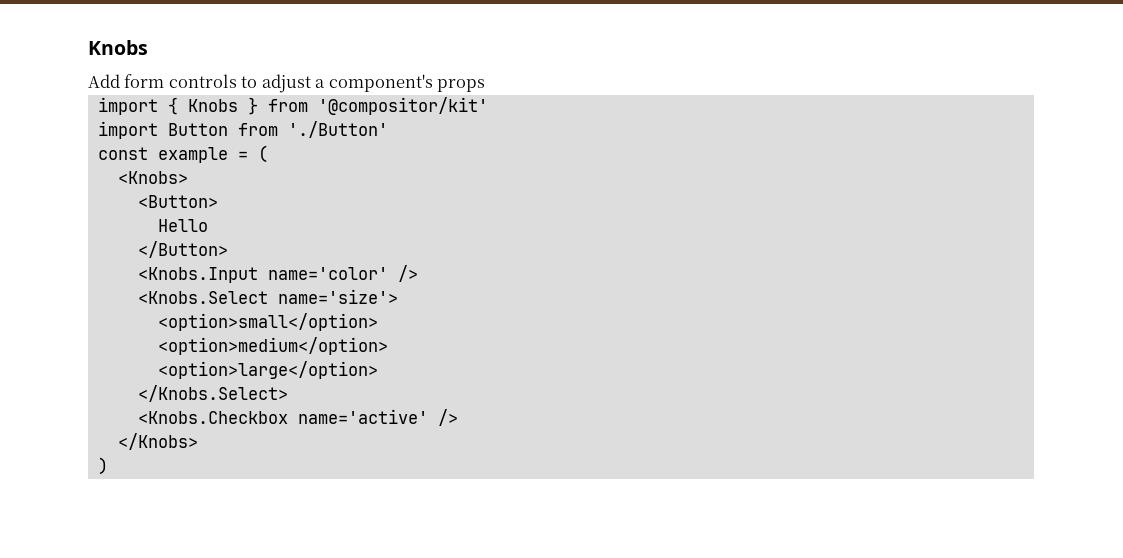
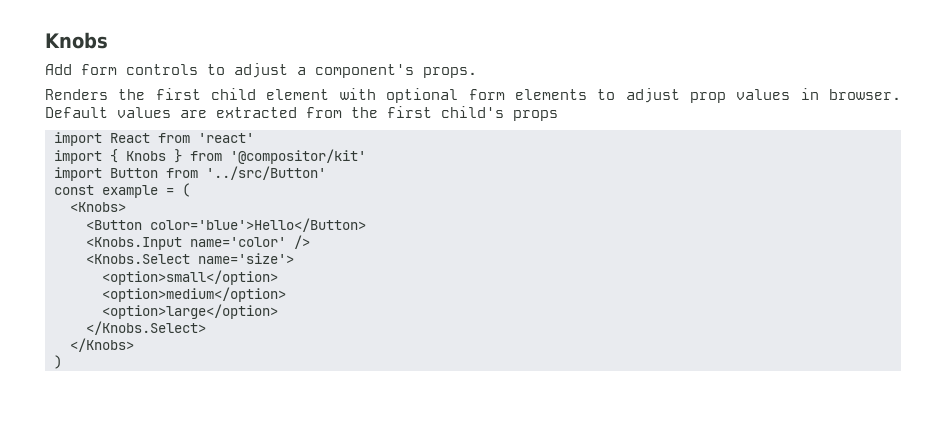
- Add form controls to adjust a component's props
+ Add form controls to adjust a component's props.
+ Renders the first child element with optional form elements to adjust prop values in browser. Default values are extracted from the first child's props
+ import React from 'react'
- import Button from './Button'
+ import Button from '../src/Button'
- <Button>
- Hello
- </Button>
+ <Button color='blue'>Hello</Button>
- <Knobs.Checkbox name='active' />

